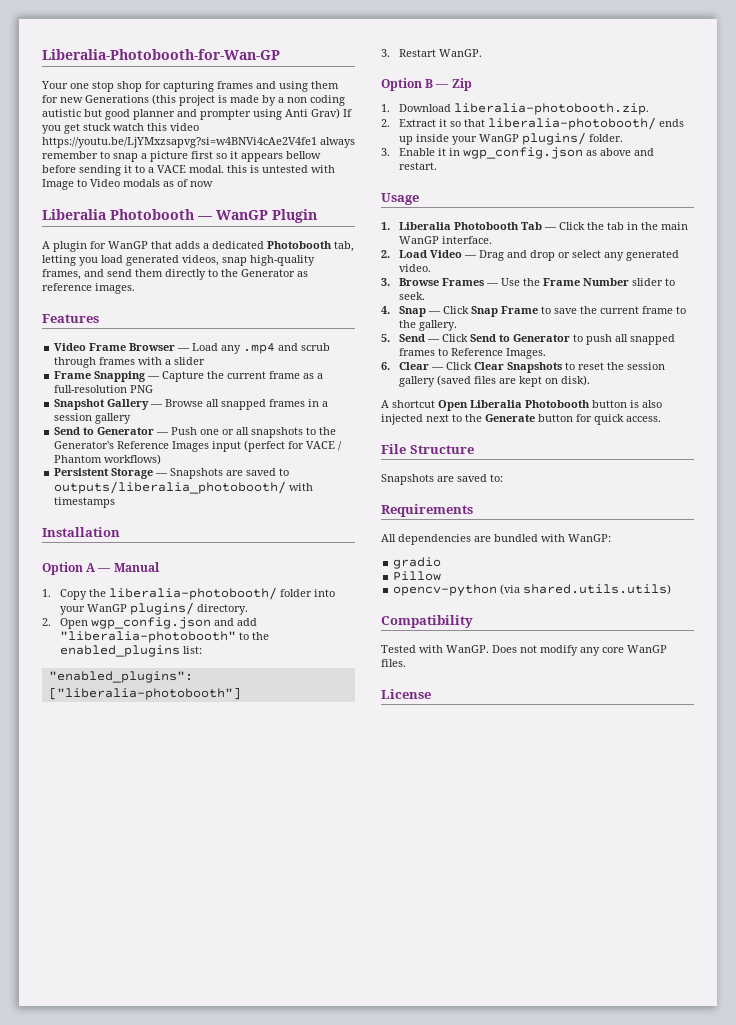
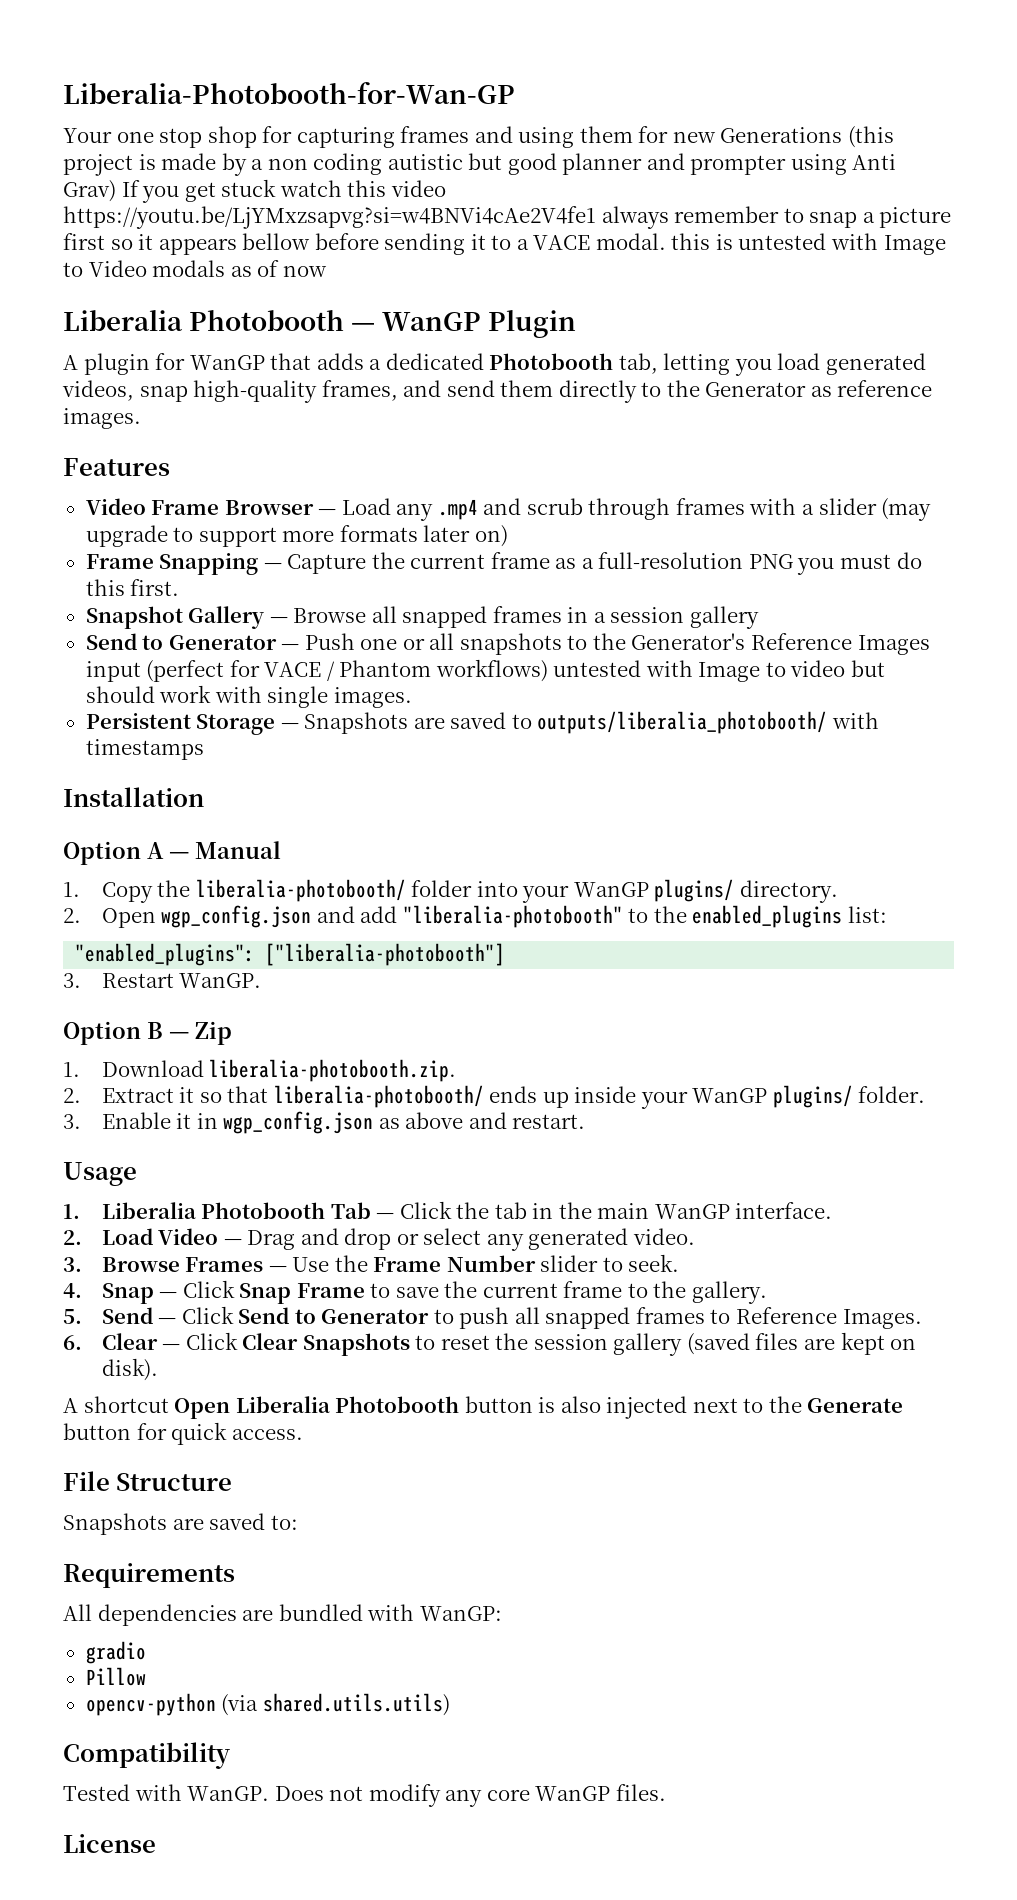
- Video Frame Browser — Load any .mp4 and scrub through frames with a slider
+ Video Frame Browser — Load any .mp4 and scrub through frames with a slider (may upgrade to support more formats later on)
- Frame Snapping — Capture the current frame as a full-resolution PNG
+ Frame Snapping — Capture the current frame as a full-resolution PNG you must do this first.
- Send to Generator — Push one or all snapshots to the Generator's Reference Images input (perfect for VACE / Phantom workflows)
+ Send to Generator — Push one or all snapshots to the Generator's Reference Images input (perfect for VACE / Phantom workflows) untested with Image to video but should work with single images.

